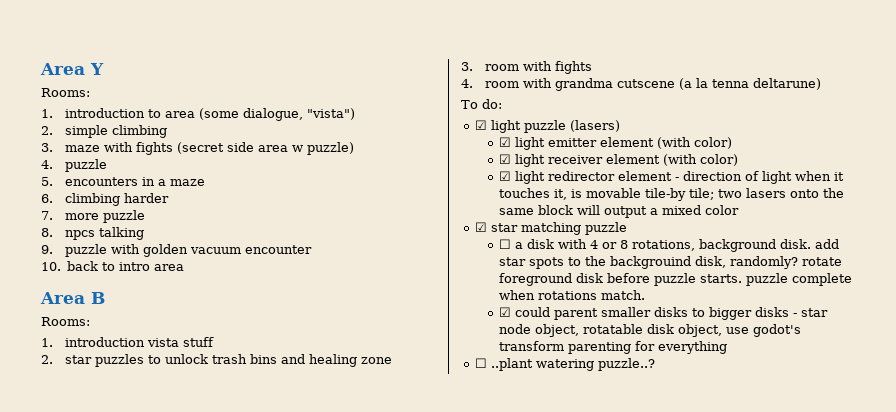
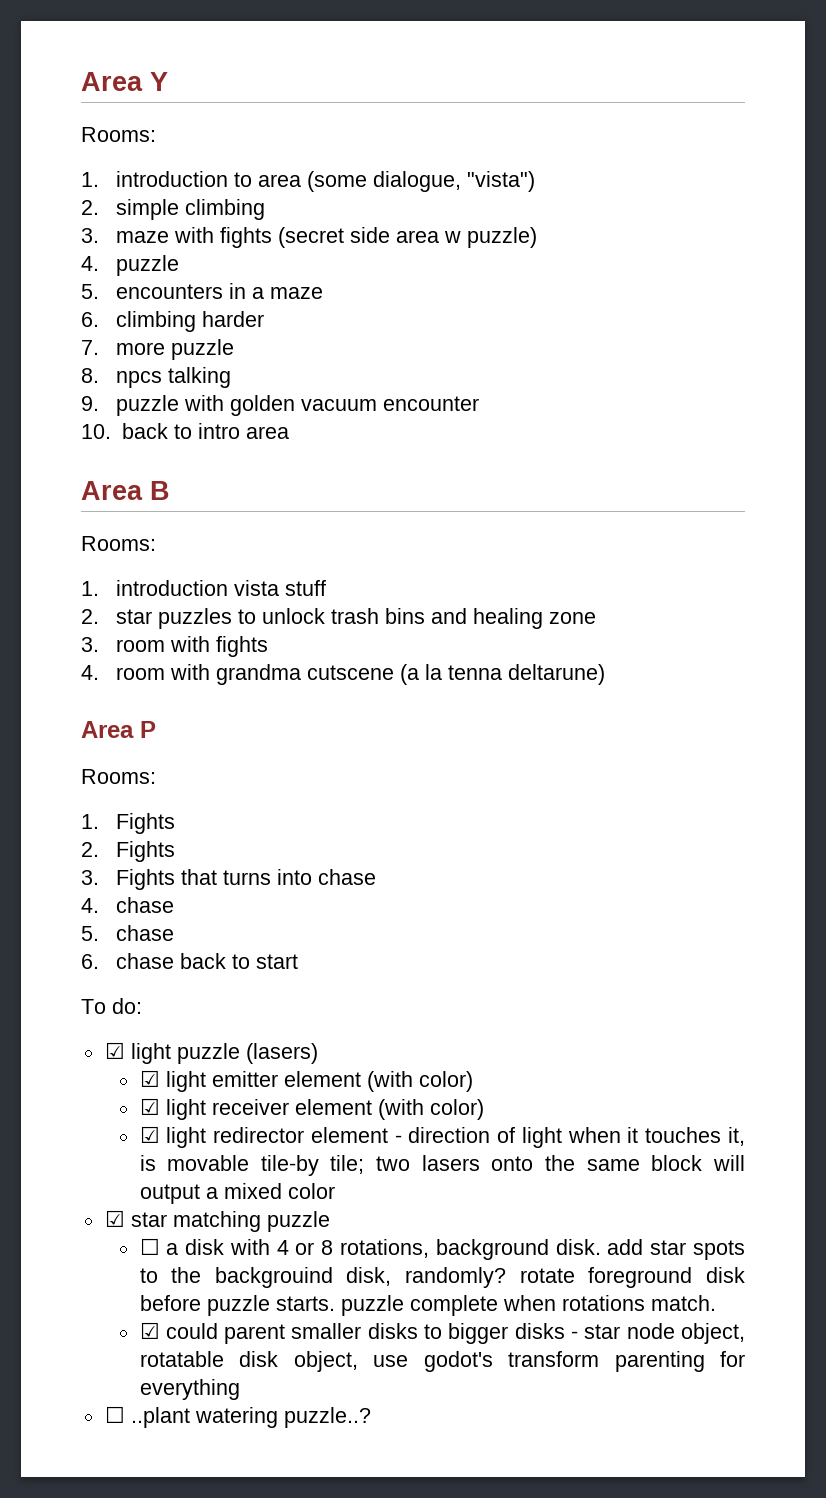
+ Area P
+ Rooms:
+ 1. Fights
+ 2. Fights
+ 3. Fights that turns into chase
+ 4. chase
+ 5. chase
+ 6. chase back to start

